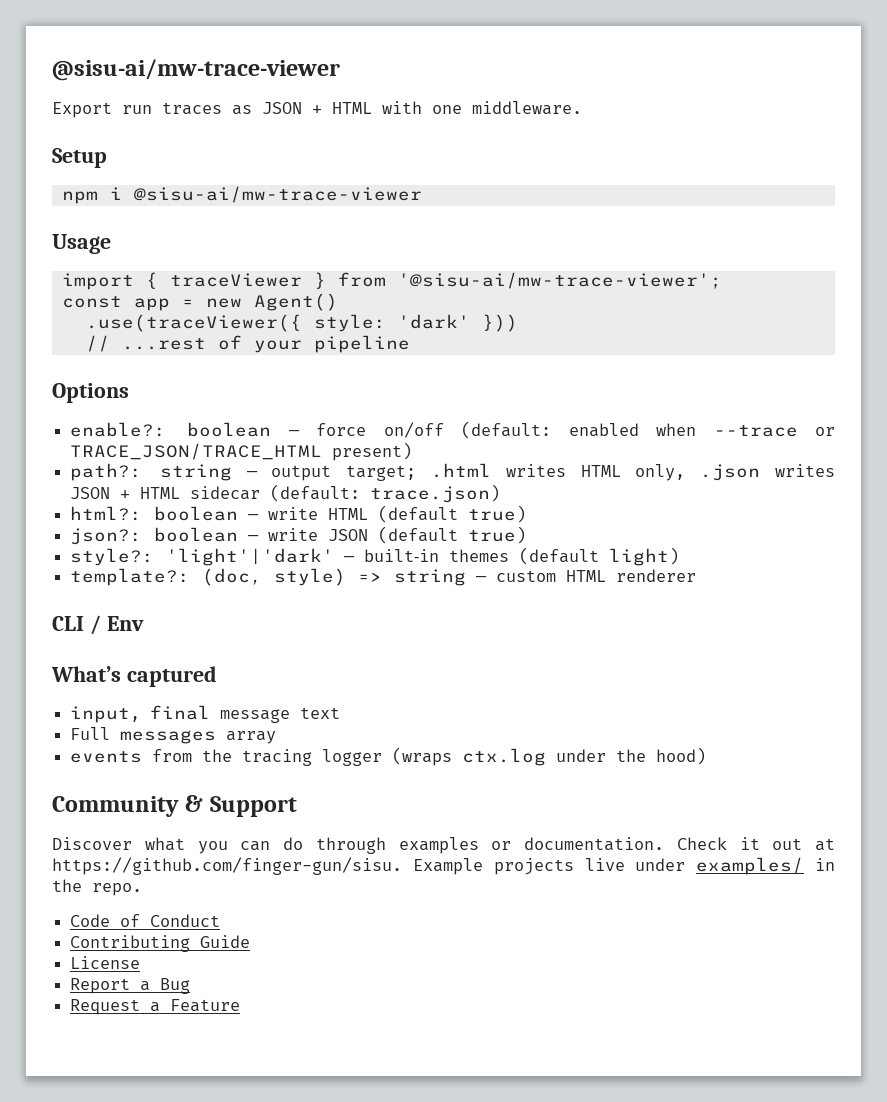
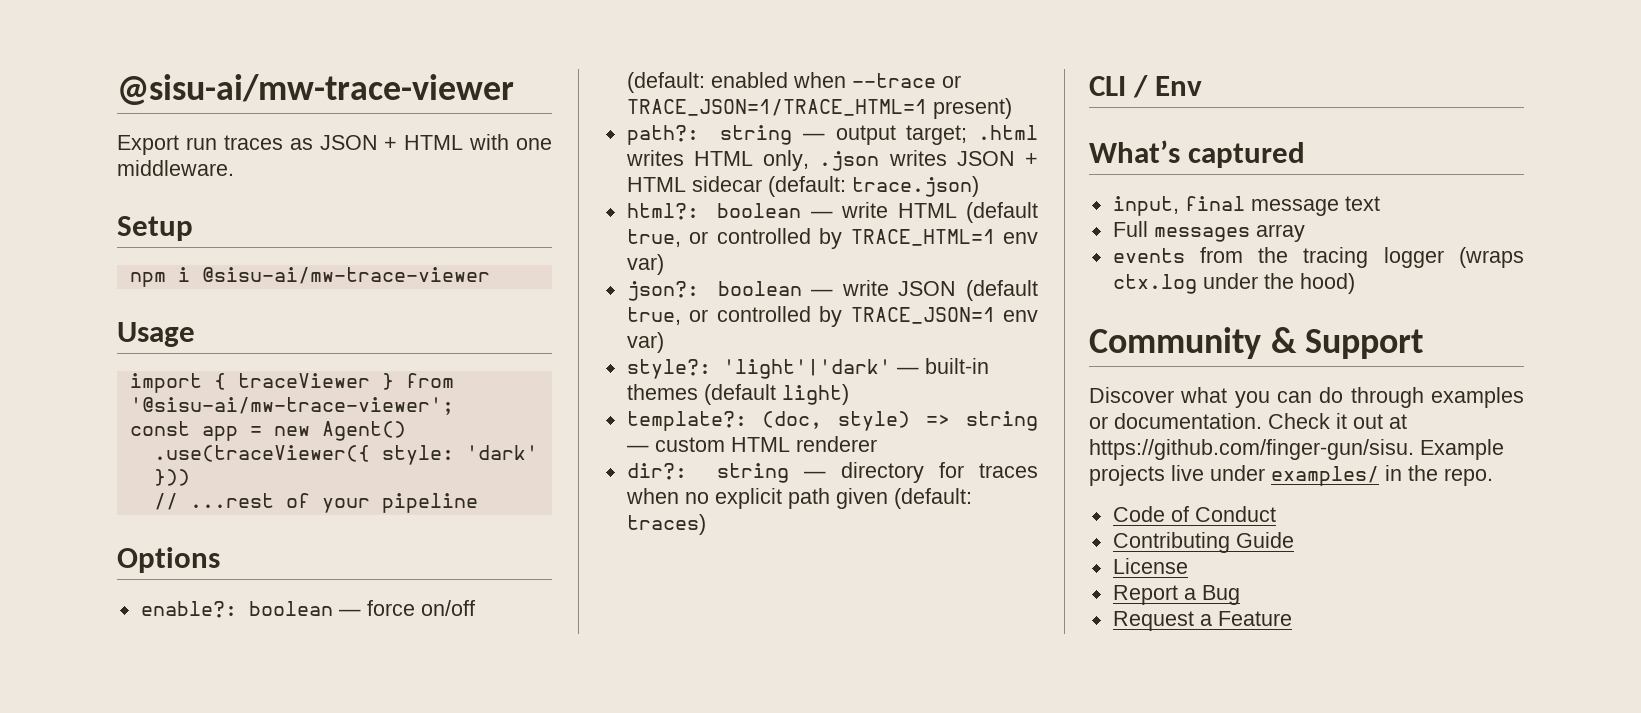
- enable?: boolean — force on/off (default: enabled when --trace or TRACE_JSON/TRACE_HTML present)
+ enable?: boolean — force on/off (default: enabled when --trace or TRACE_JSON=1/TRACE_HTML=1 present)
- html?: boolean — write HTML (default true)
+ html?: boolean — write HTML (default true, or controlled by TRACE_HTML=1 env var)
- json?: boolean — write JSON (default true)
+ json?: boolean — write JSON (default true, or controlled by TRACE_JSON=1 env var)
+ dir?: string — directory for traces when no explicit path given (default: traces)

